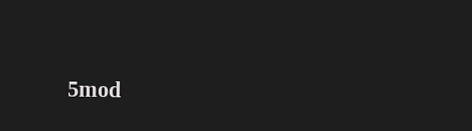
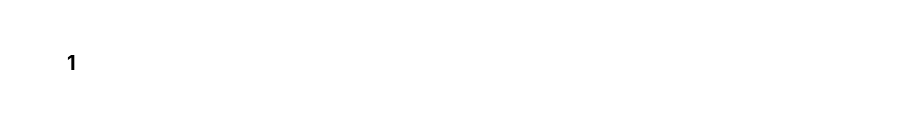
- 5mod
+ 1

